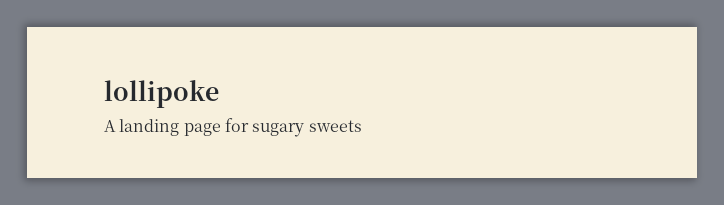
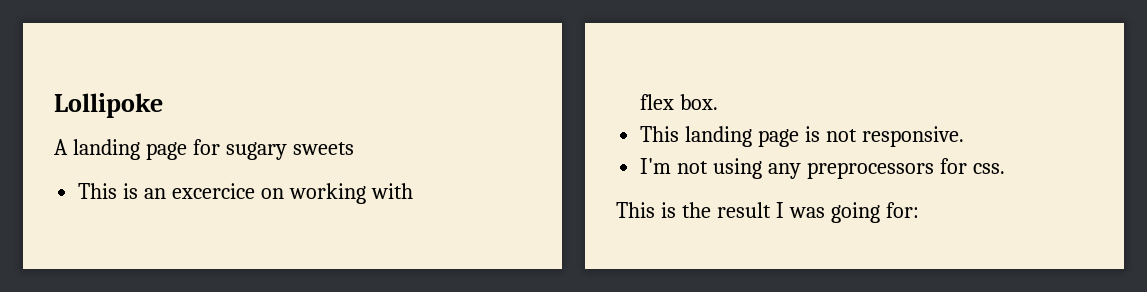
- lollipoke
+ Lollipoke
+ This is an excercice on working with flex box.
+ This landing page is not responsive.
+ I'm not using any preprocessors for css.
+ This is the result I was going for:

